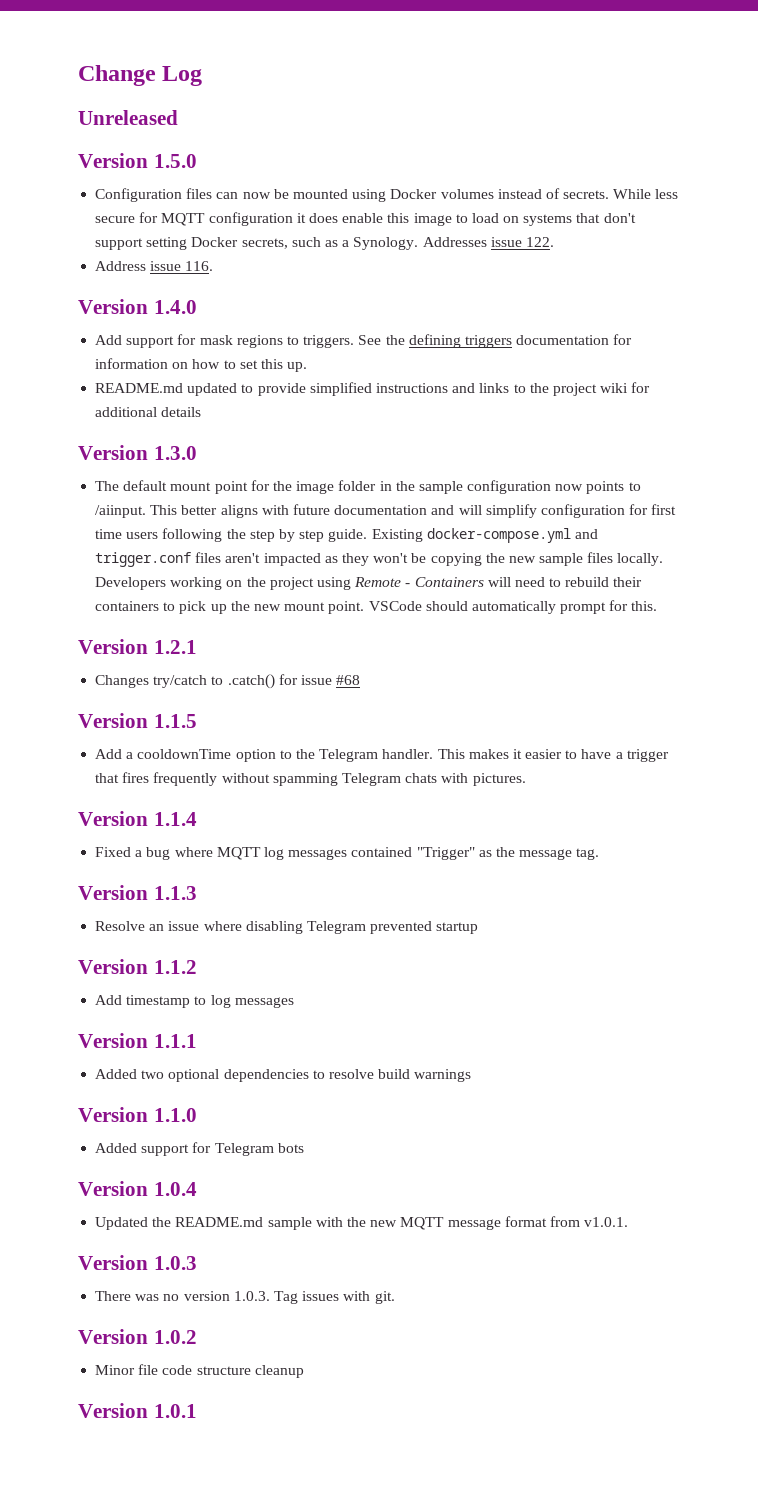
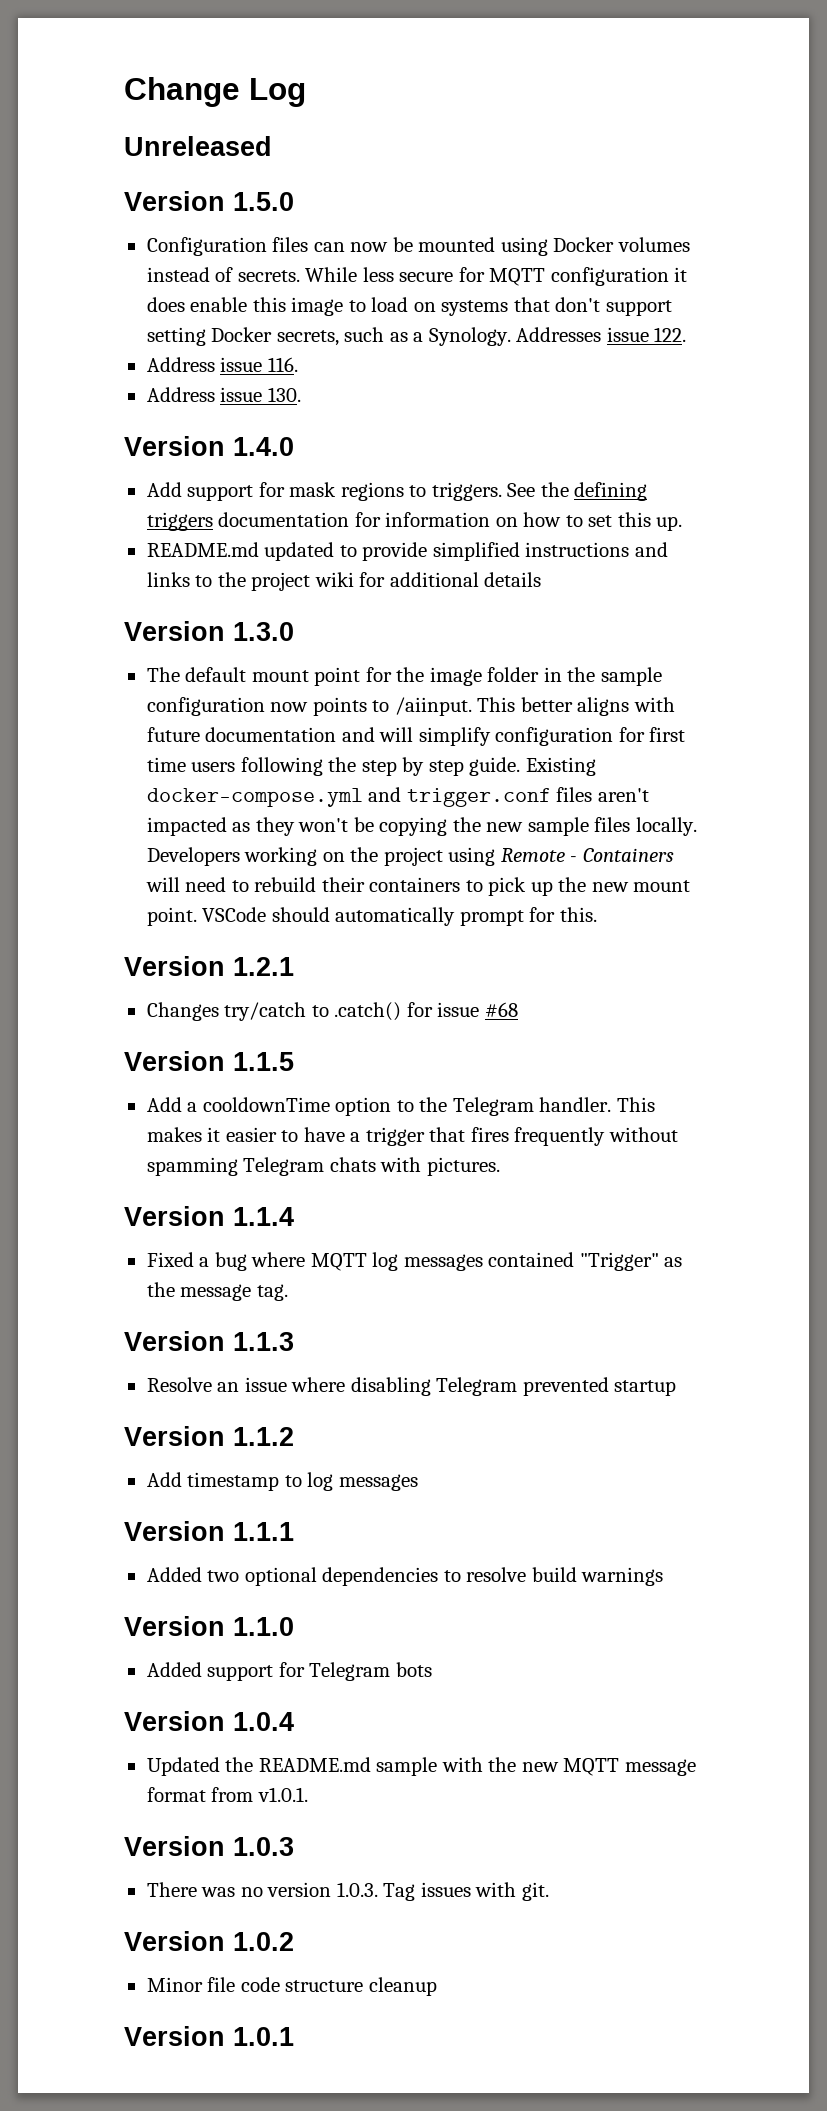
+ Address issue 130.

